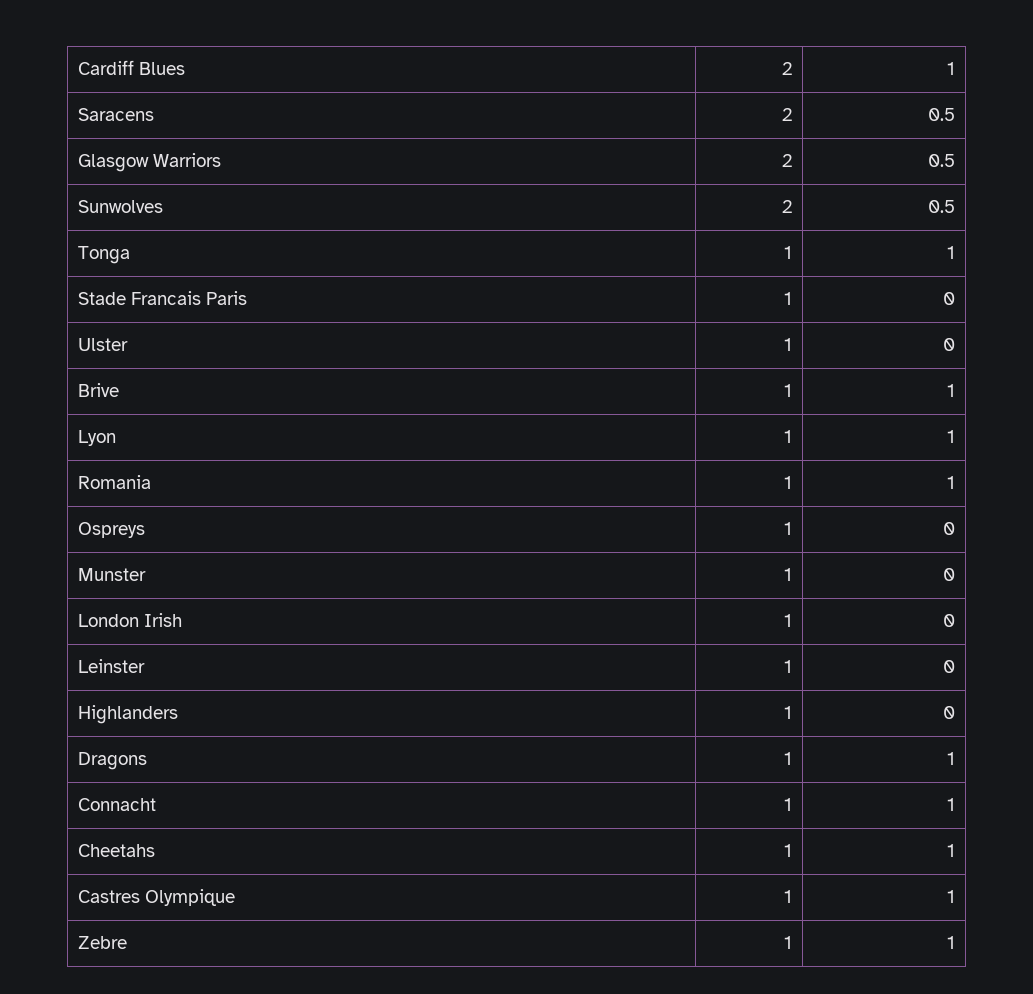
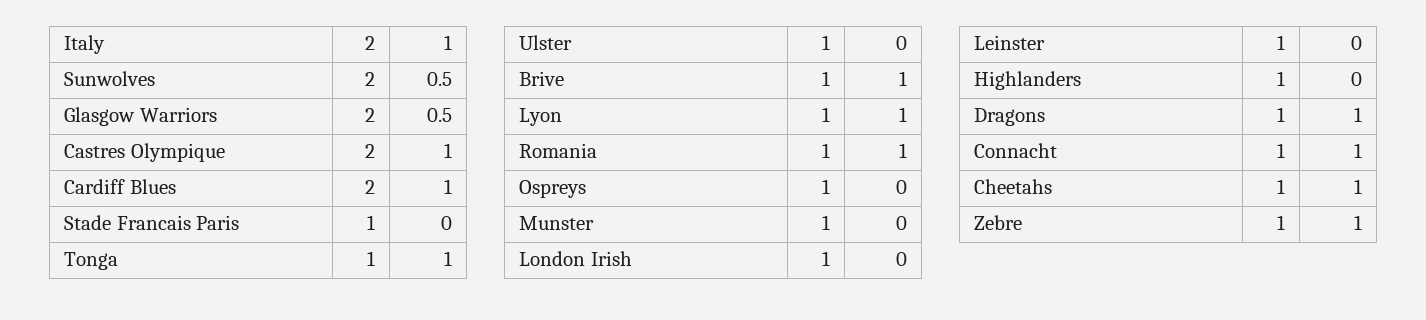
- Cardiff Blues | 2 | 1
- Saracens | 2 | 0.5
+ Italy | 2 | 1
+ Sunwolves | 2 | 0.5
- Sunwolves | 2 | 0.5
- Tonga | 1 | 1
+ Castres Olympique | 2 | 1
+ Cardiff Blues | 2 | 1
+ Tonga | 1 | 1
- Castres Olympique | 1 | 1

